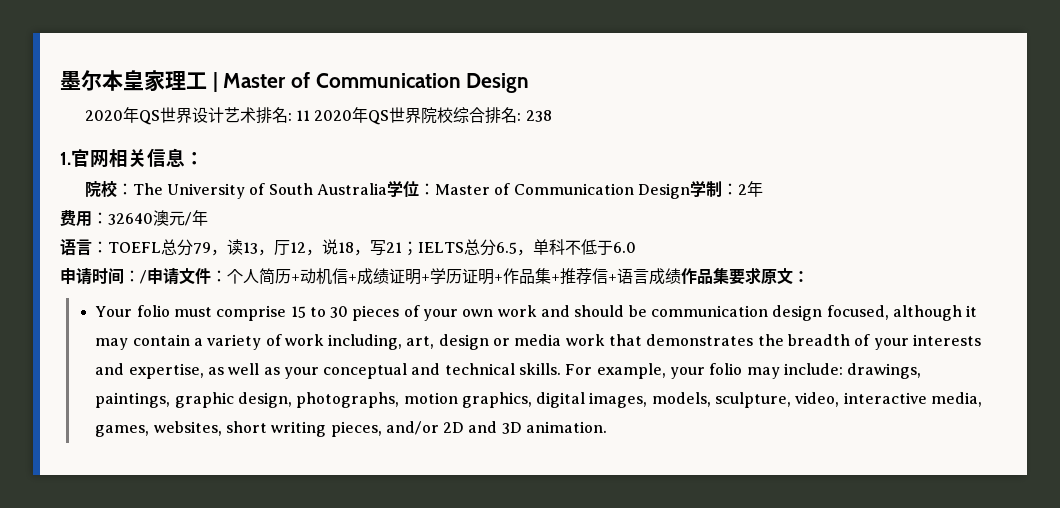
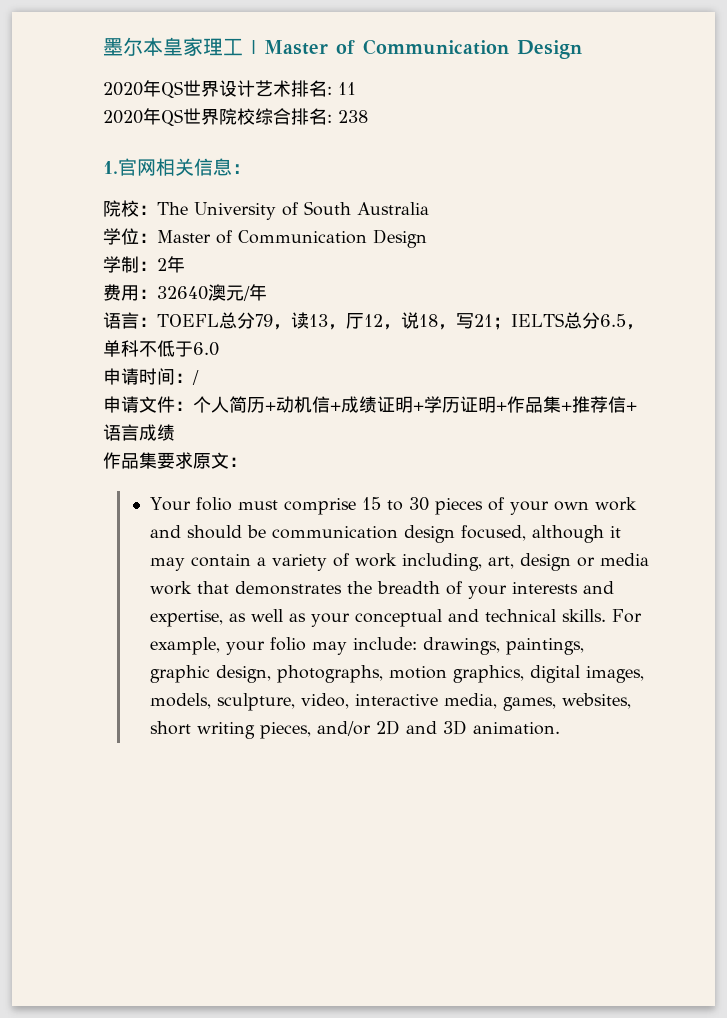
- 2020年QS世界设计艺术排名: 11 2020年QS世界院校综合排名: 238
+ 2020年QS世界设计艺术排名: 11
+ 2020年QS世界院校综合排名: 238
- 院校：The University of South Australia学位：Master of Communication Design学制：2年
+ 院校：The University of South Australia
+ 学位：Master of Communication Design
+ 学制：2年
- 申请时间：/申请文件：个人简历+动机信+成绩证明+学历证明+作品集+推荐信+语言成绩作品集要求原文：
+ 申请时间：/
+ 申请文件：个人简历+动机信+成绩证明+学历证明+作品集+推荐信+语言成绩
+ 作品集要求原文：

